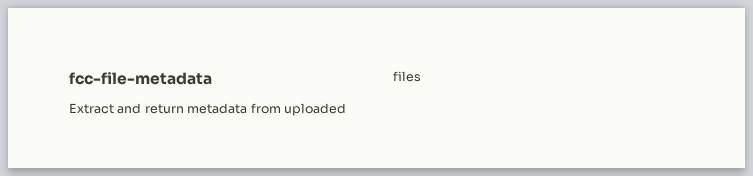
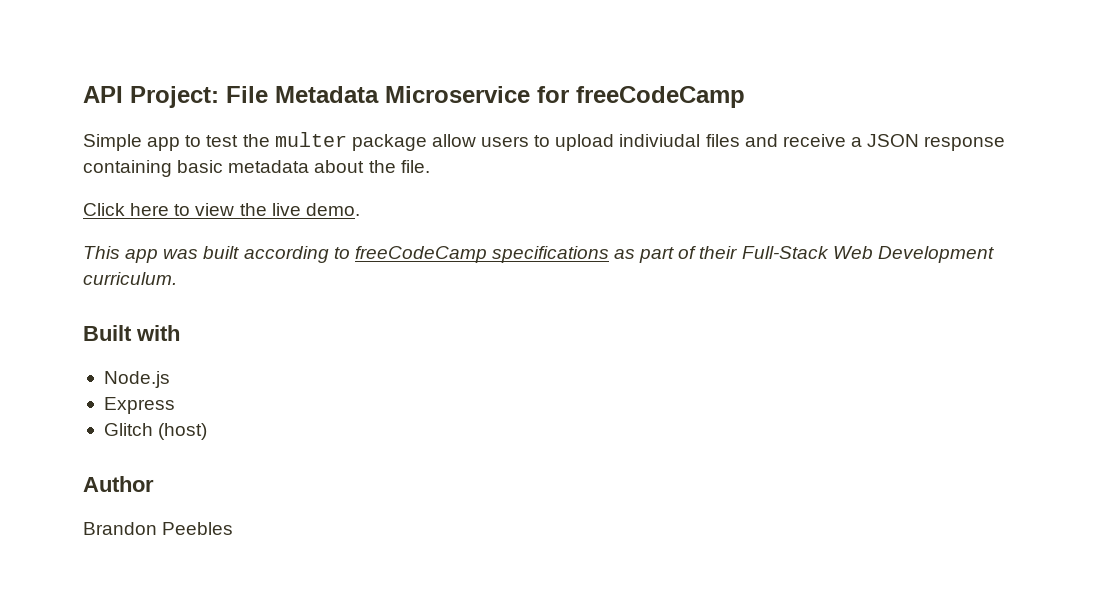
- fcc-file-metadata
- Extract and return metadata from uploaded files
+ API Project: File Metadata Microservice for freeCodeCamp
+ Simple app to test the multer package allow users to upload indiviudal files and receive a JSON response containing basic metadata about the file.
+ Click here to view the live demo.
+ This app was built according to freeCodeCamp specifications as part of their Full-Stack Web Development curriculum.
+ Built with
+ Node.js
+ Express
+ Glitch (host)
+ Author
+ Brandon Peebles

